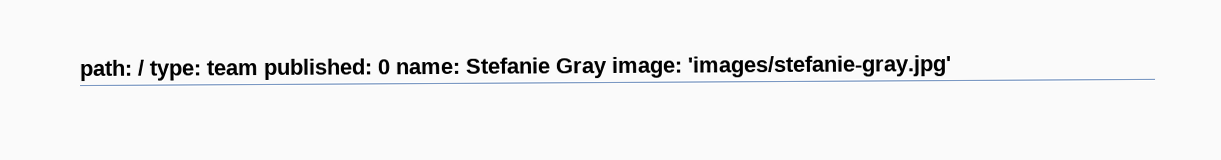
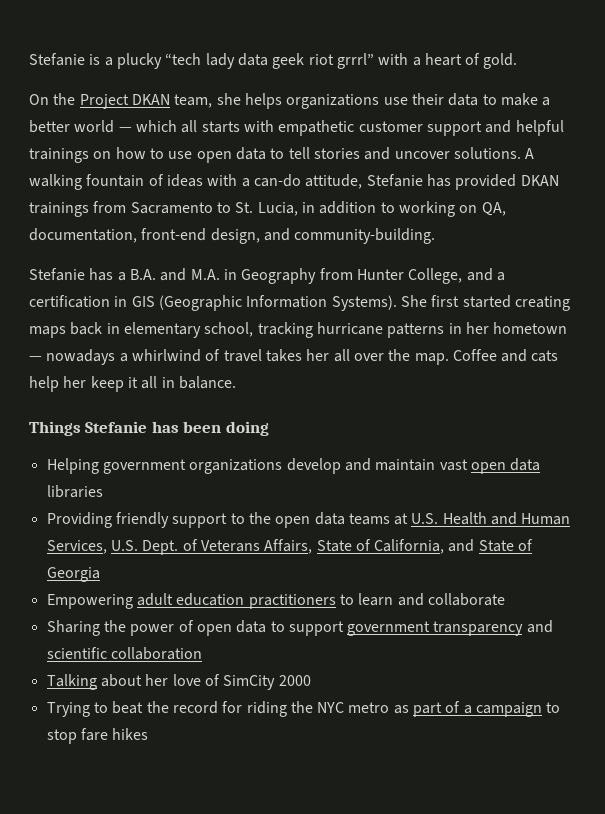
- path: / type: team published: 0 name: Stefanie Gray image: 'images/stefanie-gray.jpg'
+ Stefanie is a plucky “tech lady data geek riot grrrl” with a heart of gold.
+ On the Project DKAN team, she helps organizations use their data to make a better world — which all starts with empathetic customer support and helpful trainings on how to use open data to tell stories and uncover solutions. A walking fountain of ideas with a can-do attitude, Stefanie has provided DKAN trainings from Sacramento to St. Lucia, in addition to working on QA, documentation, front-end design, and community-building.
+ Stefanie has a B.A. and M.A. in Geography from Hunter College, and a certification in GIS (Geographic Information Systems). She first started creating maps back in elementary school, tracking hurricane patterns in her hometown — nowadays a whirlwind of travel takes her all over the map. Coffee and cats help her keep it all in balance.
+ Things Stefanie has been doing
+ Helping government organizations develop and maintain vast open data libraries
+ Providing friendly support to the open data teams at U.S. Health and Human Services, U.S. Dept. of Veterans Affairs, State of California, and State of Georgia
+ Empowering adult education practitioners to learn and collaborate
+ Sharing the power of open data to support government transparency and scientific collaboration
+ Talking about her love of SimCity 2000
+ Trying to beat the record for riding the NYC metro as part of a campaign to stop fare hikes

